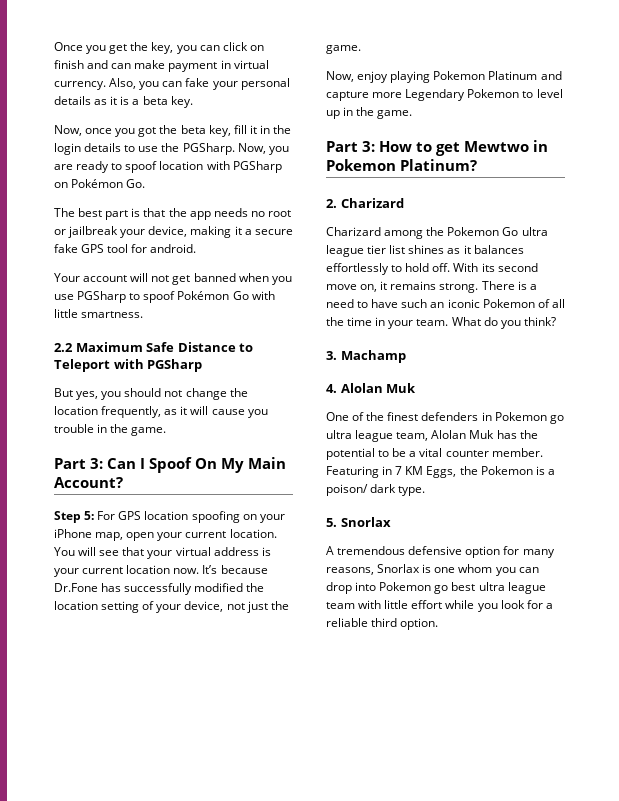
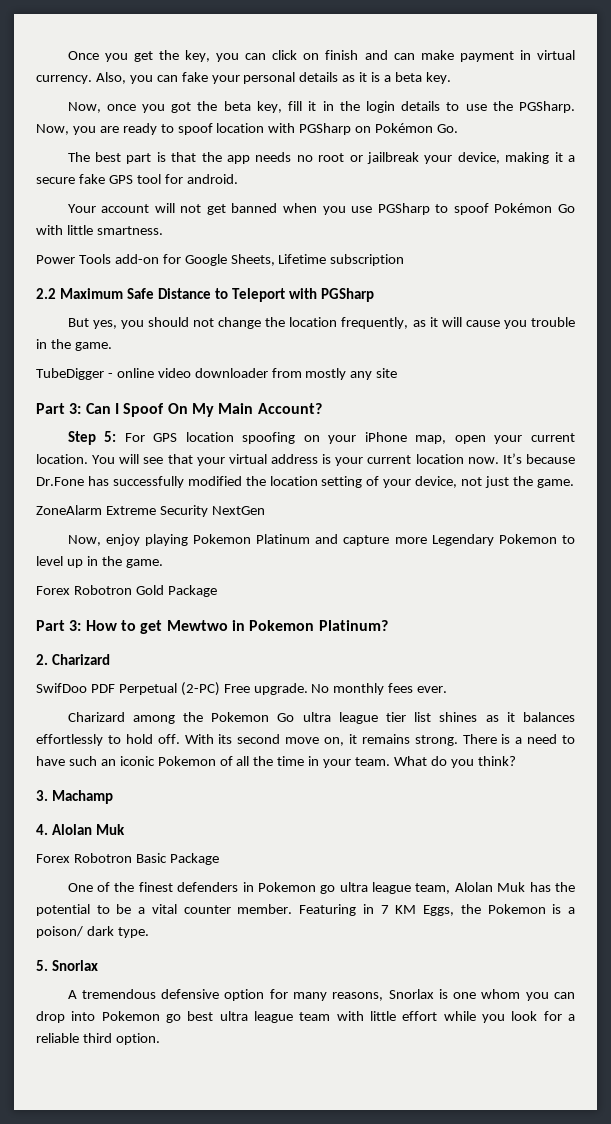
+ Power Tools add-on for Google Sheets, Lifetime subscription
+ TubeDigger - online video downloader from mostly any site
+ ZoneAlarm Extreme Security NextGen
+ Forex Robotron Gold Package
+ SwifDoo PDF Perpetual (2-PC) Free upgrade. No monthly fees ever.
+ Forex Robotron Basic Package

